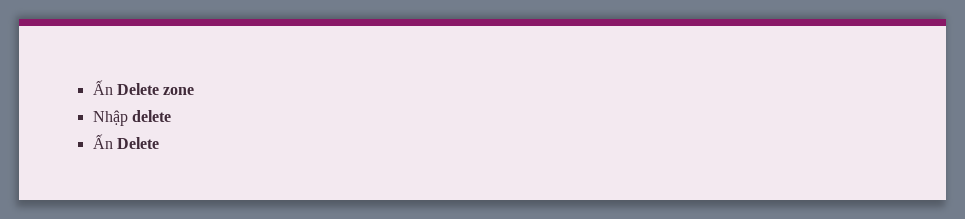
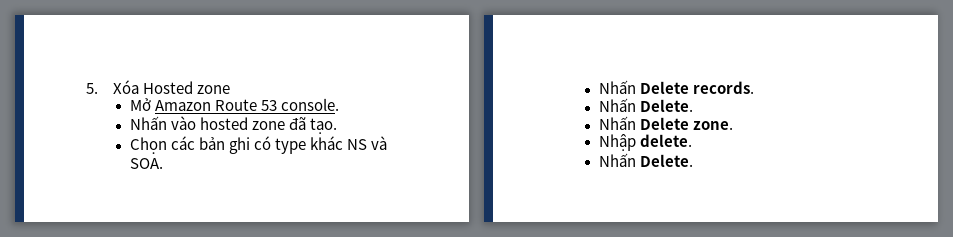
- Ấn Delete zone
- Nhập delete
- Ấn Delete
+ 5. Xóa Hosted zone
+ Mở Amazon Route 53 console.
+ Nhấn vào hosted zone đã tạo.
+ Chọn các bản ghi có type khác NS và SOA.
+ Nhấn Delete records.
+ Nhấn Delete.
+ Nhấn Delete zone.
+ Nhập delete.
+ Nhấn Delete.

